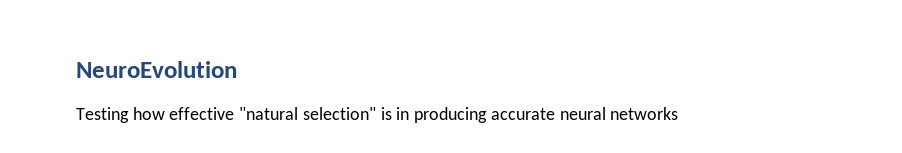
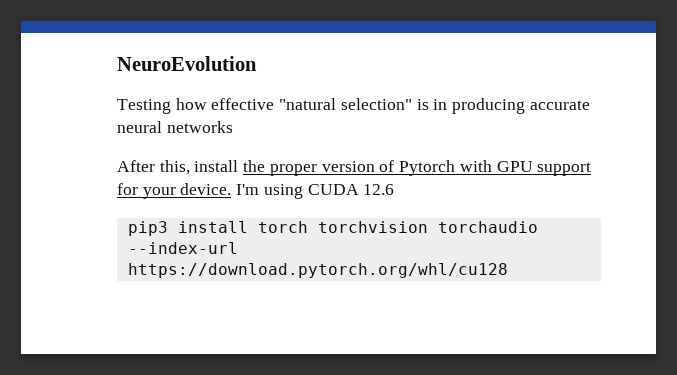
+ After this, install the proper version of Pytorch with GPU support for your device. I'm using CUDA 12.6
+ pip3 install torch torchvision torchaudio --index-url https://download.pytorch.org/whl/cu128

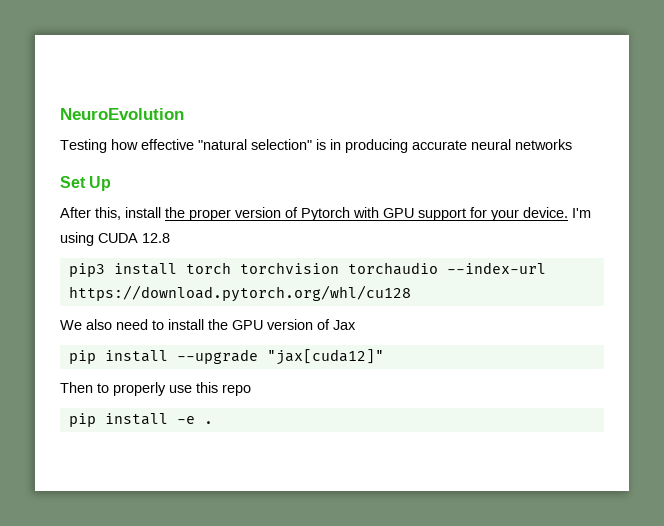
+ Set Up
- I'm using CUDA 12.6
+ I'm using CUDA 12.8
+ We also need to install the GPU version of Jax
+ pip install --upgrade "jax[cuda12]"
+ Then to properly use this repo
+ pip install -e .

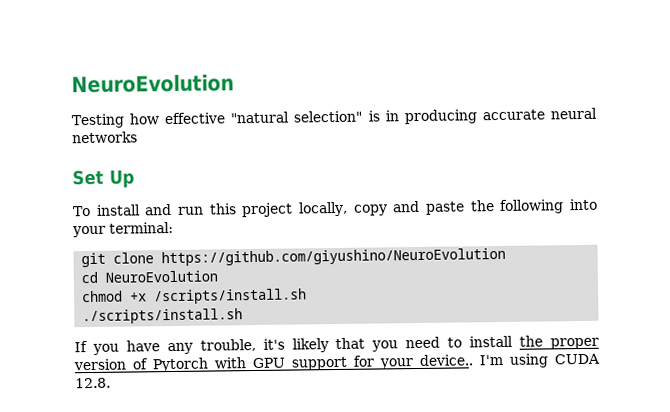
- After this, install the proper version of Pytorch with GPU support for your device.
+ To install and run this project locally, copy and paste the following into your terminal:
+ git clone https://github.com/giyushino/NeuroEvolution
+ cd NeuroEvolution
+ chmod +x /scripts/install.sh
+ ./scripts/install.sh
+ If you have any trouble, it's likely that you need to install the proper version of Pytorch with GPU support for your device..
- I'm using CUDA 12.8
- pip3 install torch torchvision torchaudio --index-url https://download.pytorch.org/whl/cu128
- We also need to install the GPU version of Jax
- pip install --upgrade "jax[cuda12]"
- Then to properly use this repo
- pip install -e .
+ I'm using CUDA 12.8.

